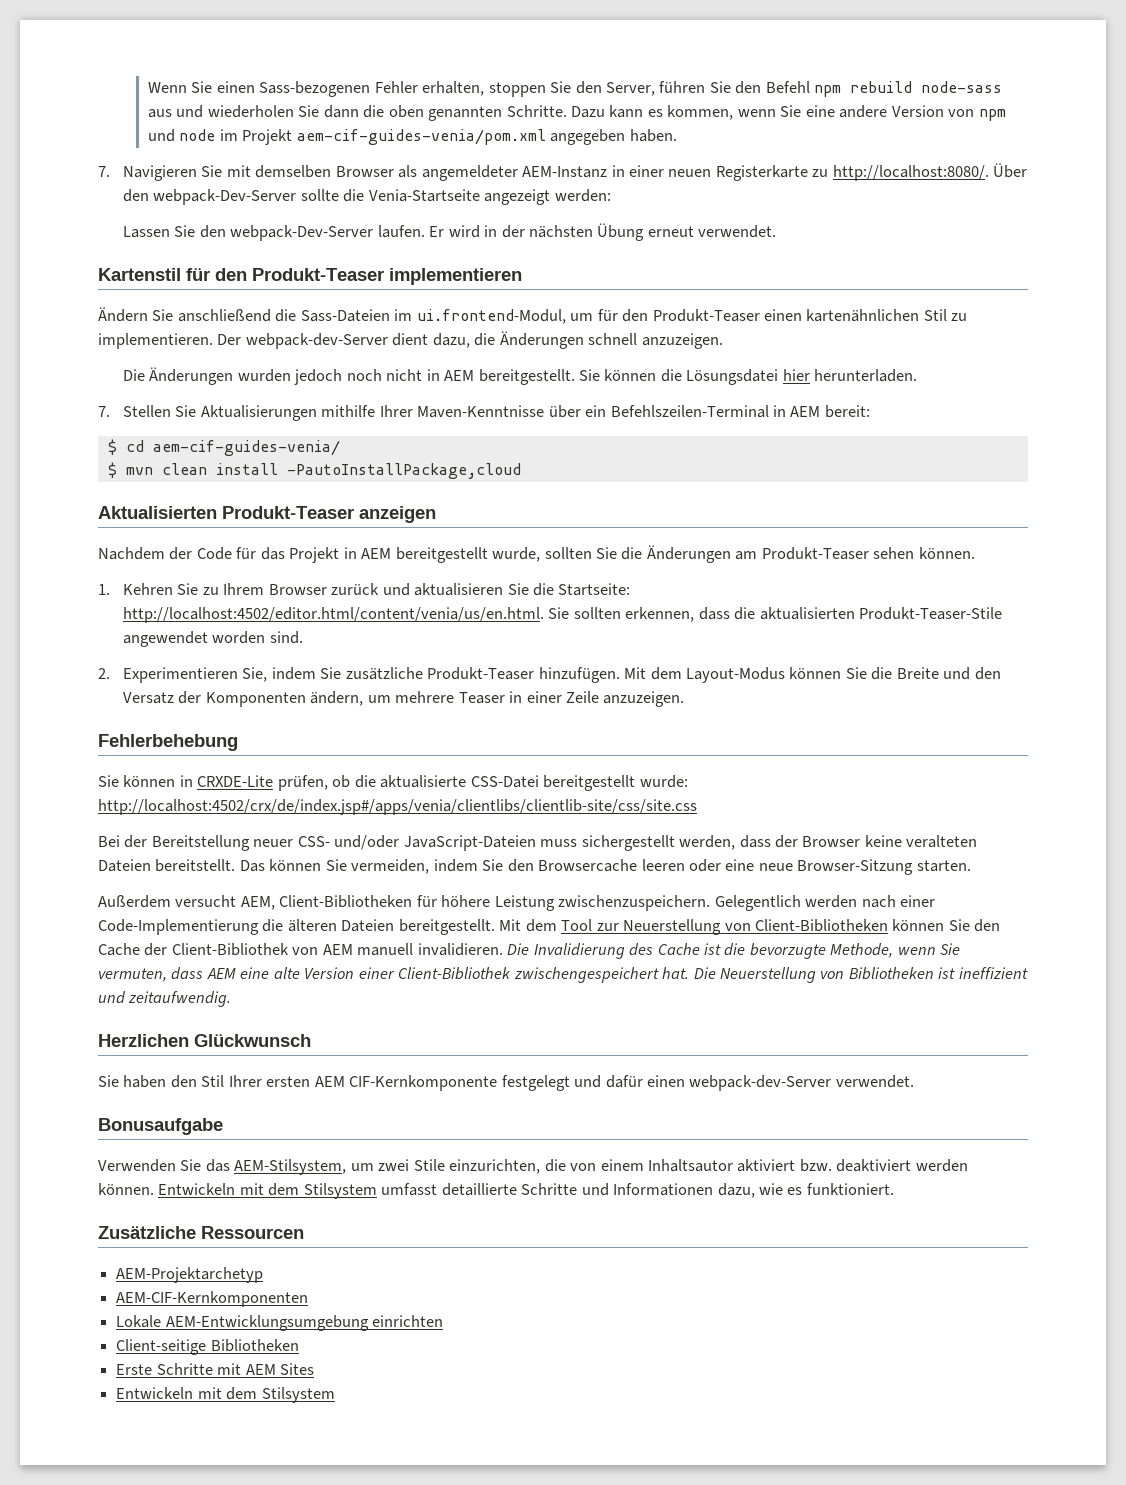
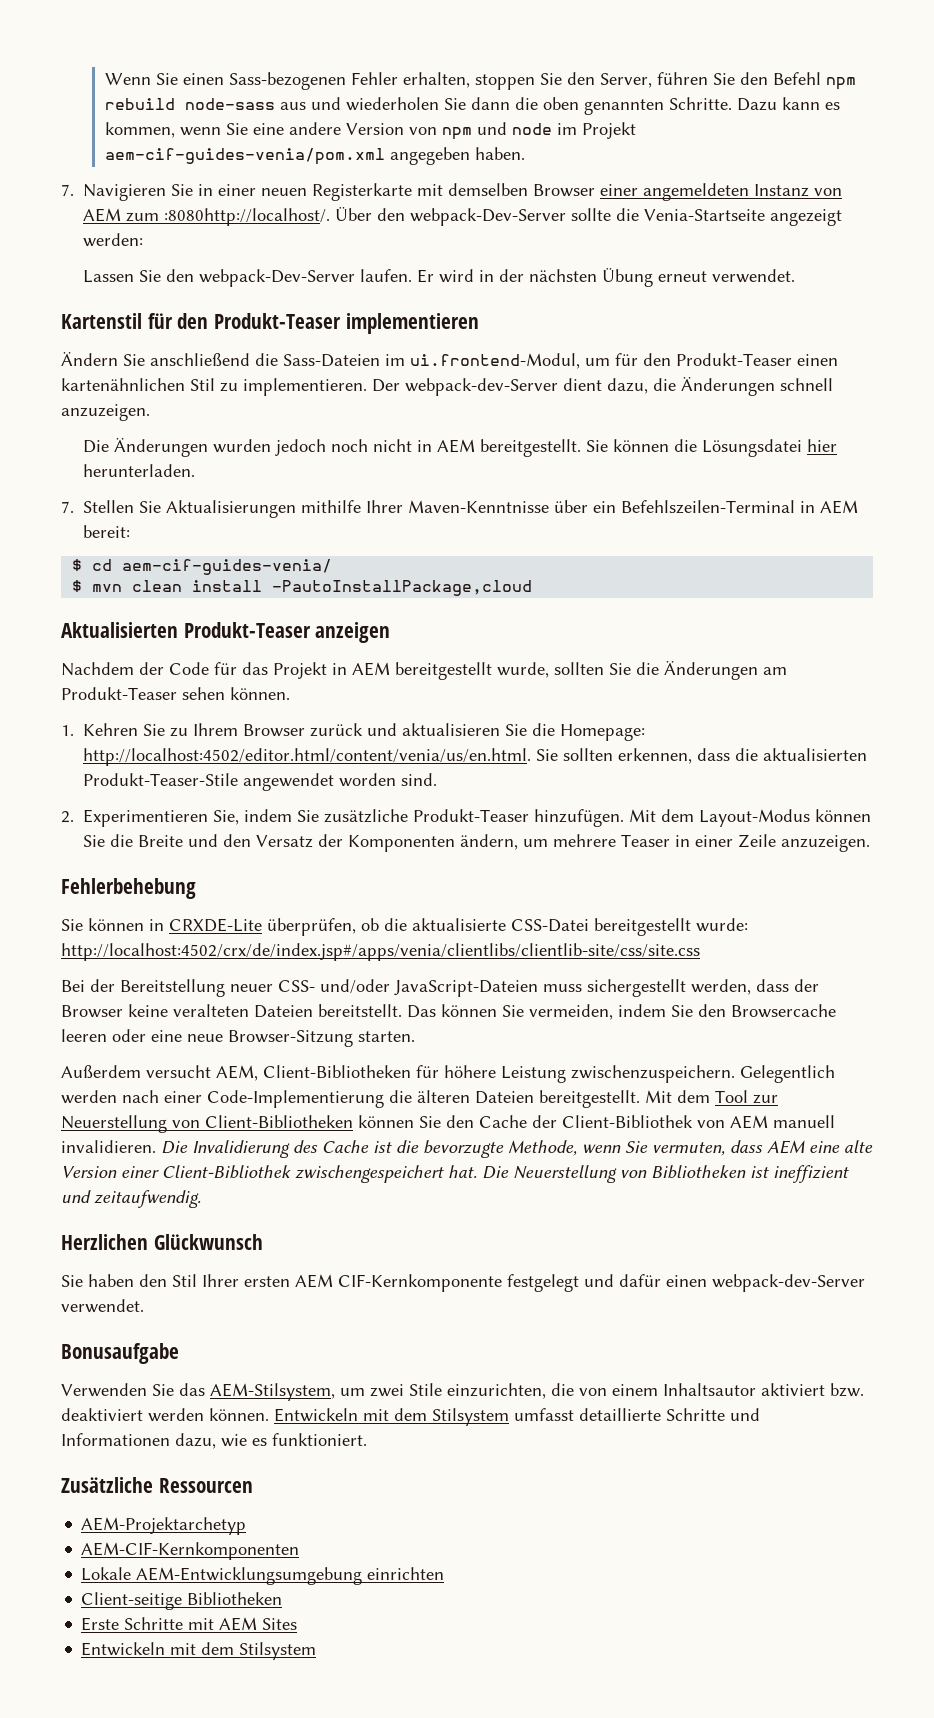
- 7. Navigieren Sie mit demselben Browser als angemeldeter AEM-Instanz in einer neuen Registerkarte zu http://localhost:8080/.
+ 7. Navigieren Sie in einer neuen Registerkarte mit demselben Browser einer angemeldeten Instanz von AEM zum :8080http://localhost/.
- 1. Kehren Sie zu Ihrem Browser zurück und aktualisieren Sie die Startseite: http://localhost:4502/editor.html/content/venia/us/en.html. Sie sollten erkennen, dass die aktualisierten Produkt-Teaser-Stile angewendet worden sind.
+ 1. Kehren Sie zu Ihrem Browser zurück und aktualisieren Sie die Homepage: http://localhost:4502/editor.html/content/venia/us/en.html. Sie sollten erkennen, dass die aktualisierten Produkt-Teaser-Stile angewendet worden sind.
- Sie können in CRXDE-Lite prüfen, ob die aktualisierte CSS-Datei bereitgestellt wurde: http://localhost:4502/crx/de/index.jsp#/apps/venia/clientlibs/clientlib-site/css/site.css
+ Sie können in CRXDE-Lite überprüfen, ob die aktualisierte CSS-Datei bereitgestellt wurde: http://localhost:4502/crx/de/index.jsp#/apps/venia/clientlibs/clientlib-site/css/site.css

